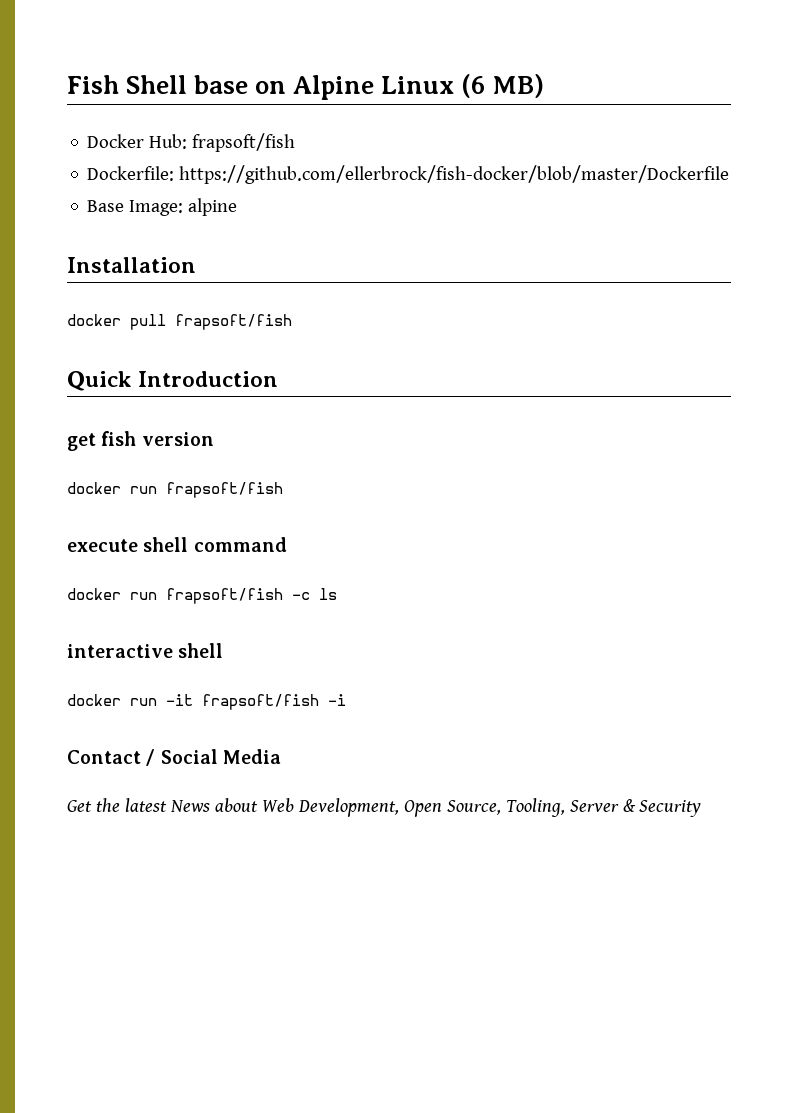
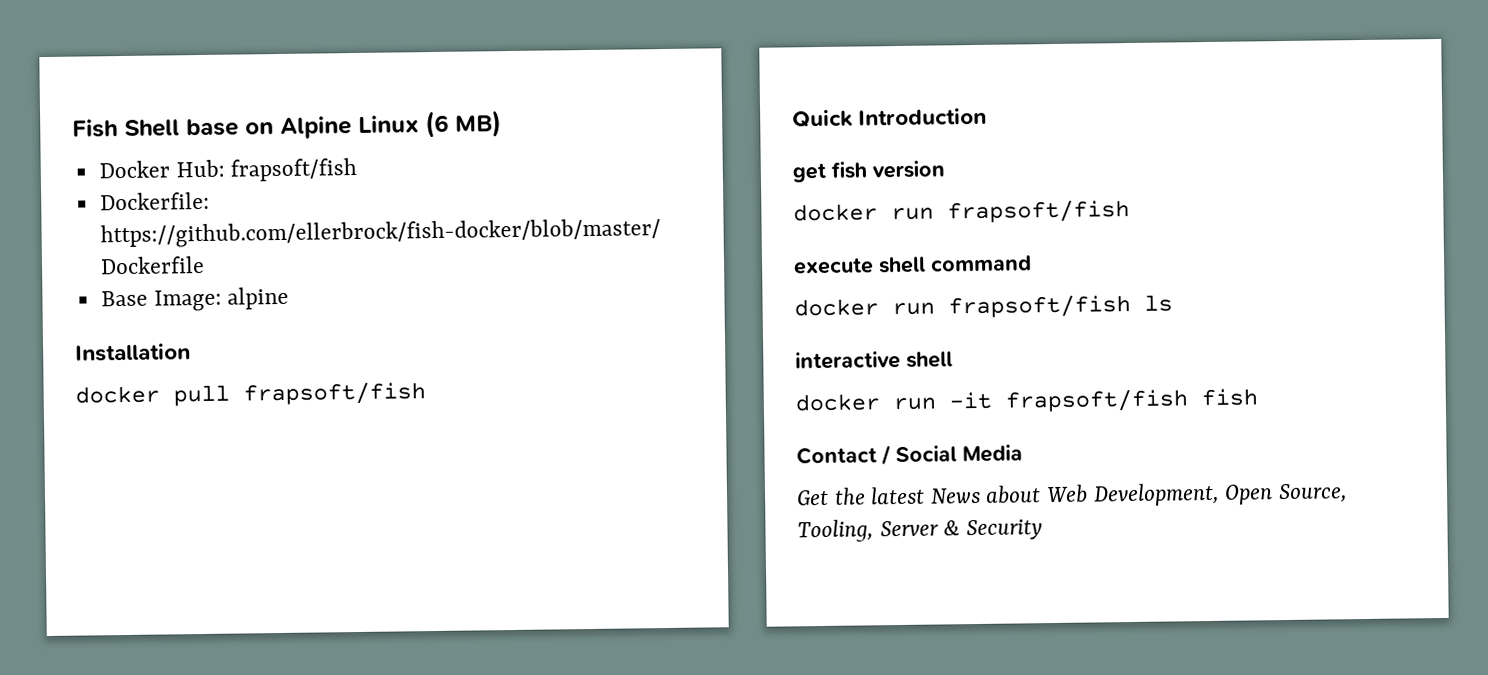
- docker run frapsoft/fish -c ls
+ docker run frapsoft/fish ls
- docker run -it frapsoft/fish -i
+ docker run -it frapsoft/fish fish

